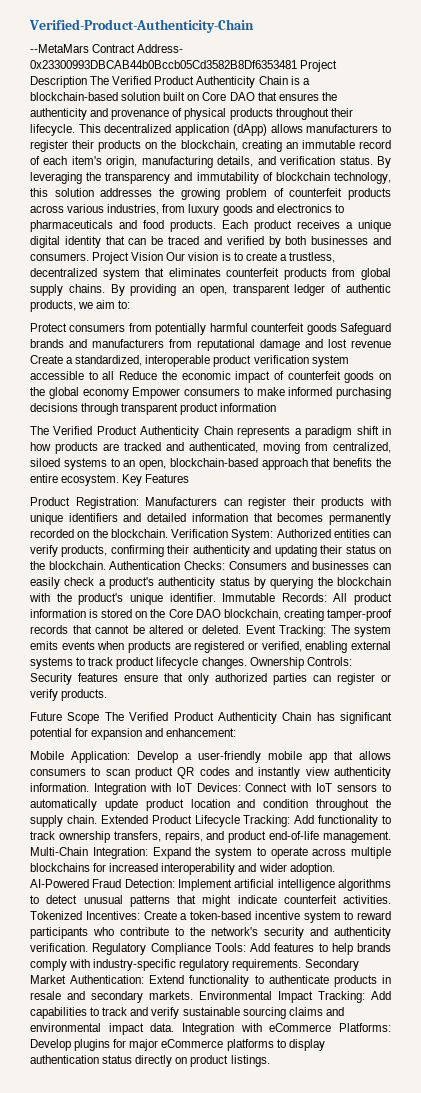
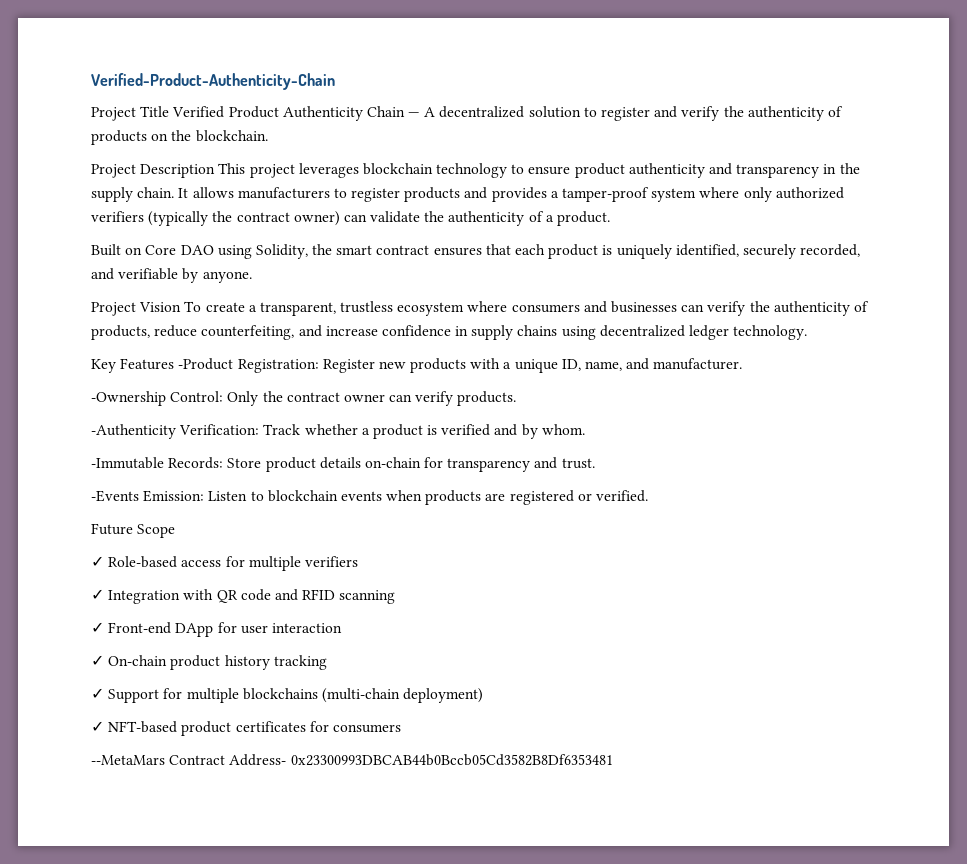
- --MetaMars Contract Address- 0x23300993DBCAB44b0Bccb05Cd3582B8Df6353481 Project Description The Verified Product Authenticity Chain is a blockchain-based solution built on Core DAO that ensures the authenticity and provenance of physical products throughout their lifecycle. This decentralized application (dApp) allows manufacturers to register their products on the blockchain, creating an immutable record of each item's origin, manufacturing details, and verification status. By leveraging the transparency and immutability of blockchain technology, this solution addresses the growing problem of counterfeit products across various industries, from luxury goods and electronics to pharmaceuticals and food products. Each product receives a unique digital identity that can be traced and verified by both businesses and consumers. Project Vision Our vision is to create a trustless, decentralized system that eliminates counterfeit products from global supply chains. By providing an open, transparent ledger of authentic products, we aim to:
- Protect consumers from potentially harmful counterfeit goods Safeguard brands and manufacturers from reputational damage and lost revenue Create a standardized, interoperable product verification system accessible to all Reduce the economic impact of counterfeit goods on the global economy Empower consumers to make informed purchasing decisions through transparent product information
- The Verified Product Authenticity Chain represents a paradigm shift in how products are tracked and authenticated, moving from centralized, siloed systems to an open, blockchain-based approach that benefits the entire ecosystem. Key Features
- Product Registration: Manufacturers can register their products with unique identifiers and detailed information that becomes permanently recorded on the blockchain. Verification System: Authorized entities can verify products, confirming their authenticity and updating their status on the blockchain. Authentication Checks: Consumers and businesses can easily check a product's authenticity status by querying the blockchain with the product's unique identifier. Immutable Records: All product information is stored on the Core DAO blockchain, creating tamper-proof records that cannot be altered or deleted. Event Tracking: The system emits events when products are registered or verified, enabling external systems to track product lifecycle changes. Ownership Controls: Security features ensure that only authorized parties can register or verify products.
- Future Scope The Verified Product Authenticity Chain has significant potential for expansion and enhancement:
- Mobile Application: Develop a user-friendly mobile app that allows consumers to scan product QR codes and instantly view authenticity information. Integration with IoT Devices: Connect with IoT sensors to automatically update product location and condition throughout the supply chain. Extended Product Lifecycle Tracking: Add functionality to track ownership transfers, repairs, and product end-of-life management. Multi-Chain Integration: Expand the system to operate across multiple blockchains for increased interoperability and wider adoption. AI-Powered Fraud Detection: Implement artificial intelligence algorithms to detect unusual patterns that might indicate counterfeit activities. Tokenized Incentives: Create a token-based incentive system to reward participants who contribute to the network's security and authenticity verification. Regulatory Compliance Tools: Add features to help brands comply with industry-specific regulatory requirements. Secondary Market Authentication: Extend functionality to authenticate products in resale and secondary markets. Environmental Impact Tracking: Add capabilities to track and verify sustainable sourcing claims and environmental impact data. Integration with eCommerce Platforms: Develop plugins for major eCommerce platforms to display authentication status directly on product listings.
+ Project Title Verified Product Authenticity Chain — A decentralized solution to register and verify the authenticity of products on the blockchain.
+ Project Description This project leverages blockchain technology to ensure product authenticity and transparency in the supply chain. It allows manufacturers to register products and provides a tamper-proof system where only authorized verifiers (typically the contract owner) can validate the authenticity of a product.
+ Built on Core DAO using Solidity, the smart contract ensures that each product is uniquely identified, securely recorded, and verifiable by anyone.
+ Project Vision To create a transparent, trustless ecosystem where consumers and businesses can verify the authenticity of products, reduce counterfeiting, and increase confidence in supply chains using decentralized ledger technology.
+ Key Features -Product Registration: Register new products with a unique ID, name, and manufacturer.
+ -Ownership Control: Only the contract owner can verify products.
+ -Authenticity Verification: Track whether a product is verified and by whom.
+ -Immutable Records: Store product details on-chain for transparency and trust.
+ -Events Emission: Listen to blockchain events when products are registered or verified.
+ Future Scope
+ ✓ Role-based access for multiple verifiers
+ ✓ Integration with QR code and RFID scanning
+ ✓ Front-end DApp for user interaction
+ ✓ On-chain product history tracking
+ ✓ Support for multiple blockchains (multi-chain deployment)
+ ✓ NFT-based product certificates for consumers
+ --MetaMars Contract Address- 0x23300993DBCAB44b0Bccb05Cd3582B8Df6353481

